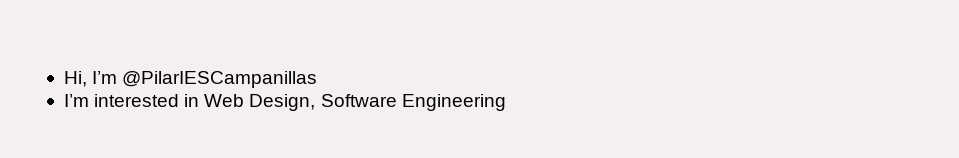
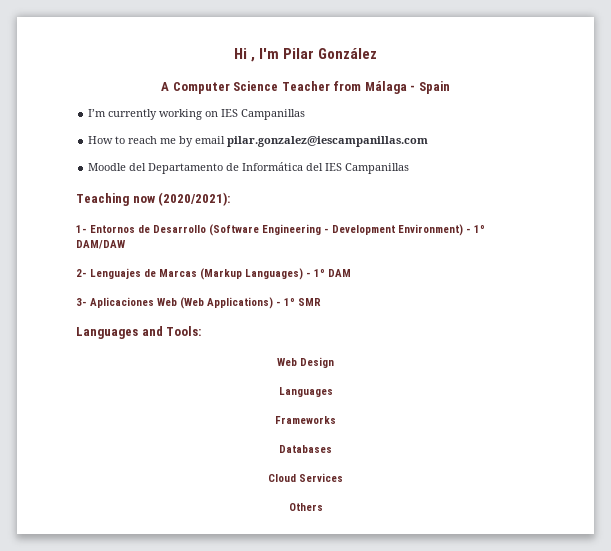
- Hi, I’m @PilarIESCampanillas
- I’m interested in Web Design, Software Engineering
+ Hi , I'm Pilar González
+ A Computer Science Teacher from Málaga - Spain
+ I’m currently working on IES Campanillas
+ How to reach me by email pilar.gonzalez@iescampanillas.com
+ Moodle del Departamento de Informática del IES Campanillas
+ Teaching now (2020/2021):
+ 1- Entornos de Desarrollo (Software Engineering - Development Environment) - 1º DAM/DAW
+ 2- Lenguajes de Marcas (Markup Languages) - 1º DAM
+ 3- Aplicaciones Web (Web Applications) - 1º SMR
+ Languages and Tools:
+ Web Design
+ Languages
+ Frameworks
+ Databases
+ Cloud Services
+ Others

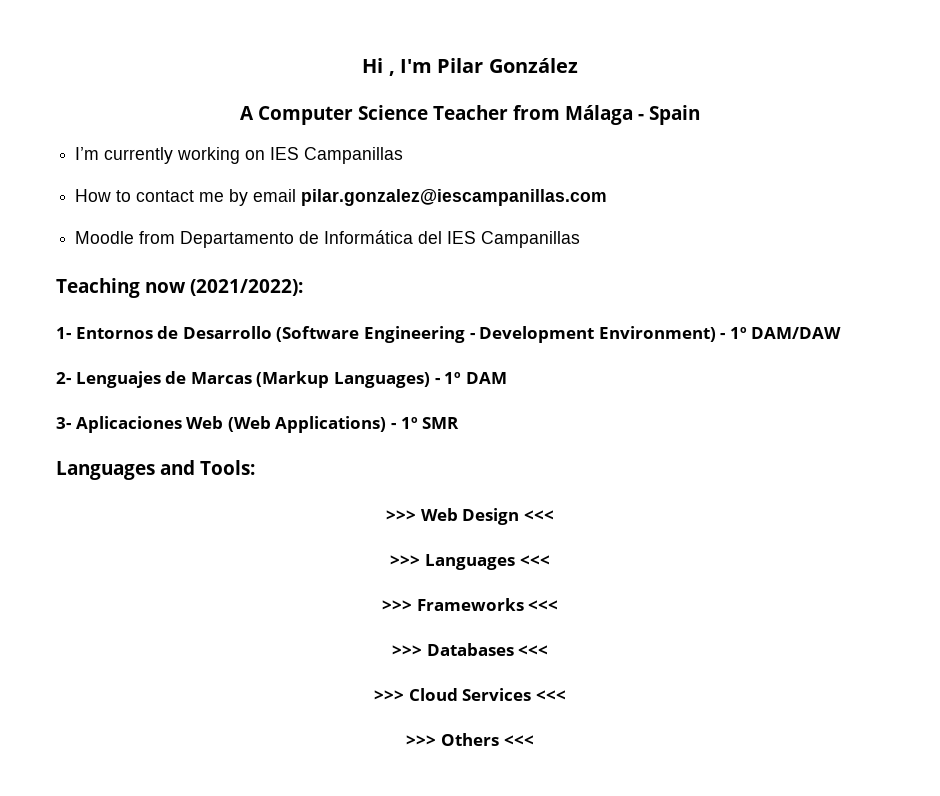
- How to reach me by email pilar.gonzalez@iescampanillas.com
+ How to contact me by email pilar.gonzalez@iescampanillas.com
- Moodle del Departamento de Informática del IES Campanillas
+ Moodle from Departamento de Informática del IES Campanillas
- Teaching now (2020/2021):
+ Teaching now (2021/2022):
- Web Design
- Languages
- Frameworks
- Databases
- Cloud Services
- Others
+ >>> Web Design <<<
+ >>> Languages <<<
+ >>> Frameworks <<<
+ >>> Databases <<<
+ >>> Cloud Services <<<
+ >>> Others <<<

